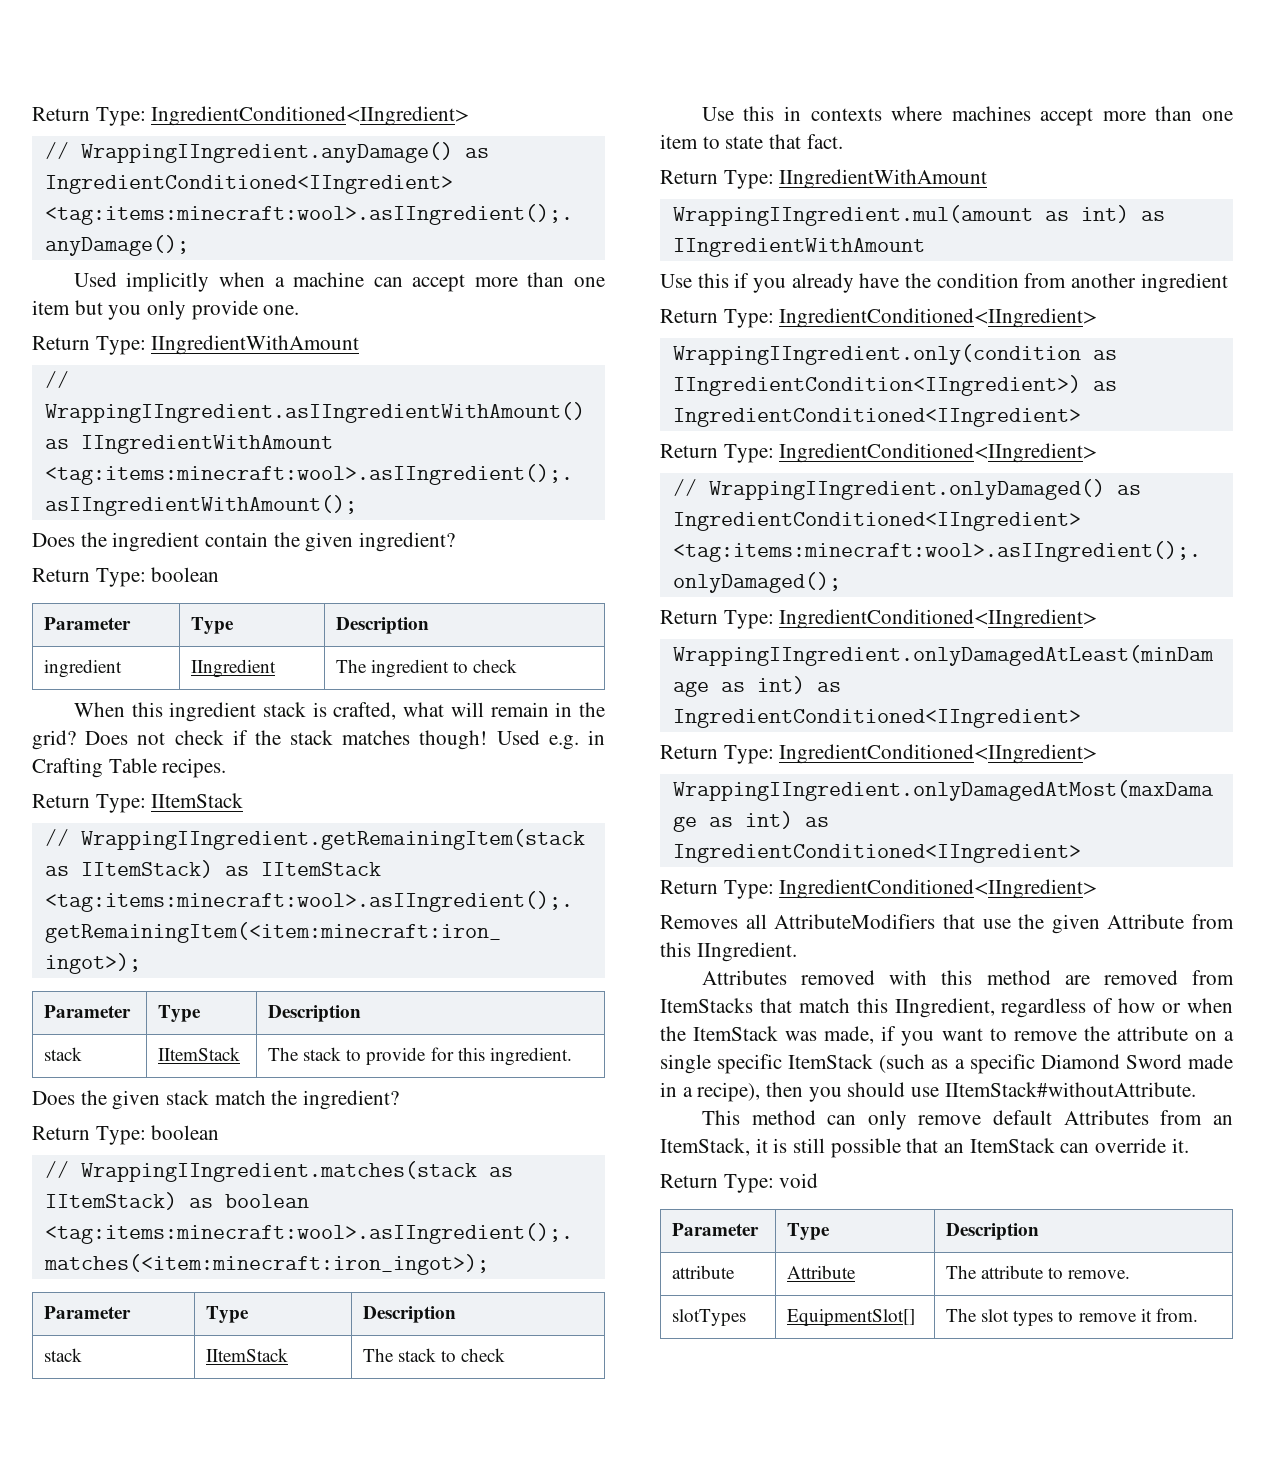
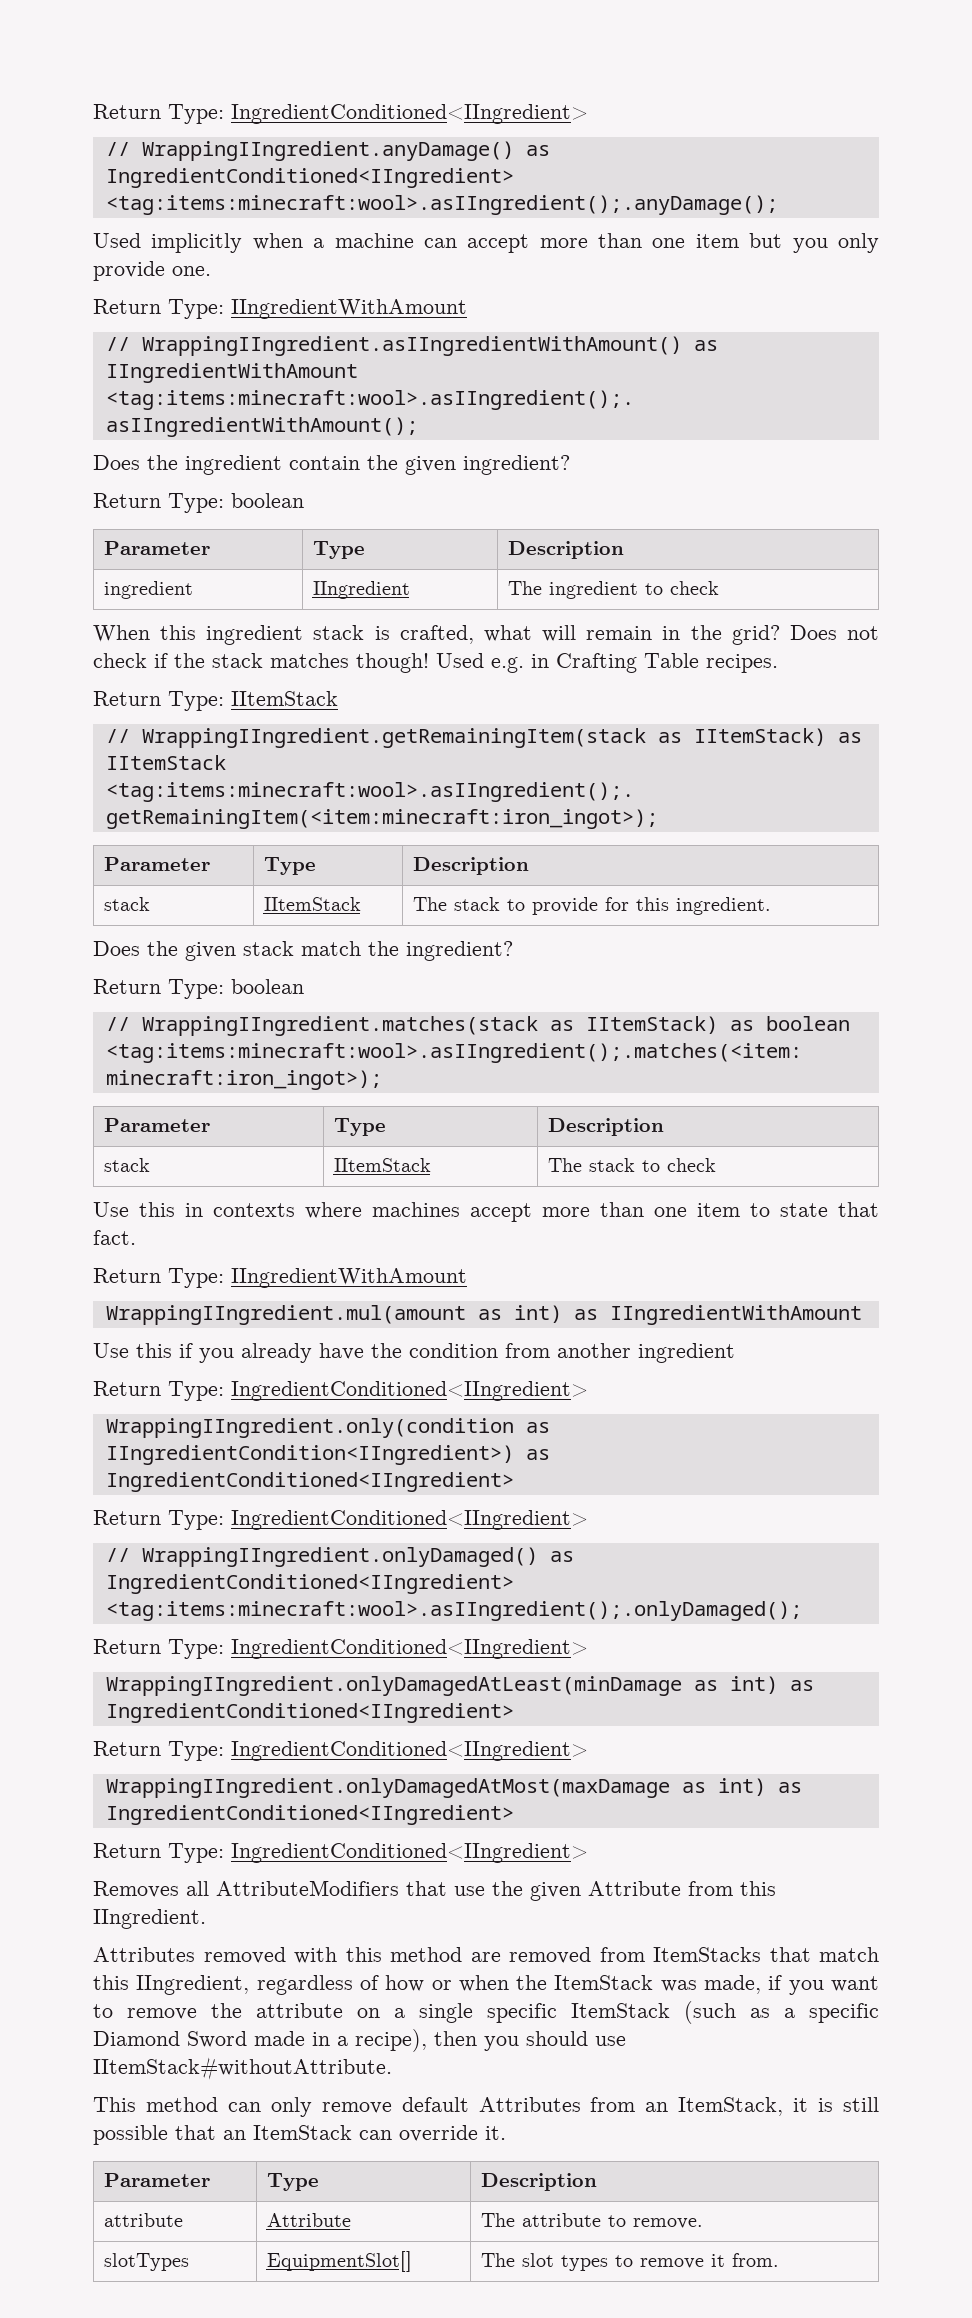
- Return Type: void

